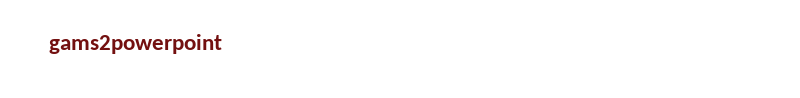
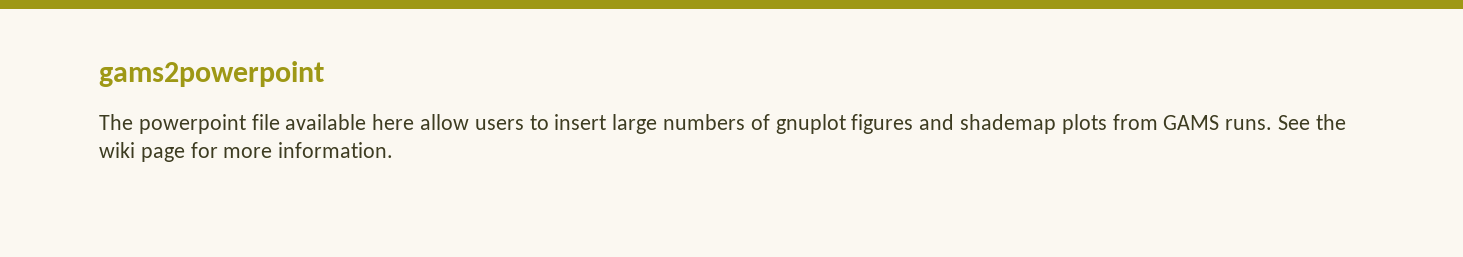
+ The powerpoint file available here allow users to insert large numbers of gnuplot figures and shademap plots from GAMS runs. See the wiki page for more information.

